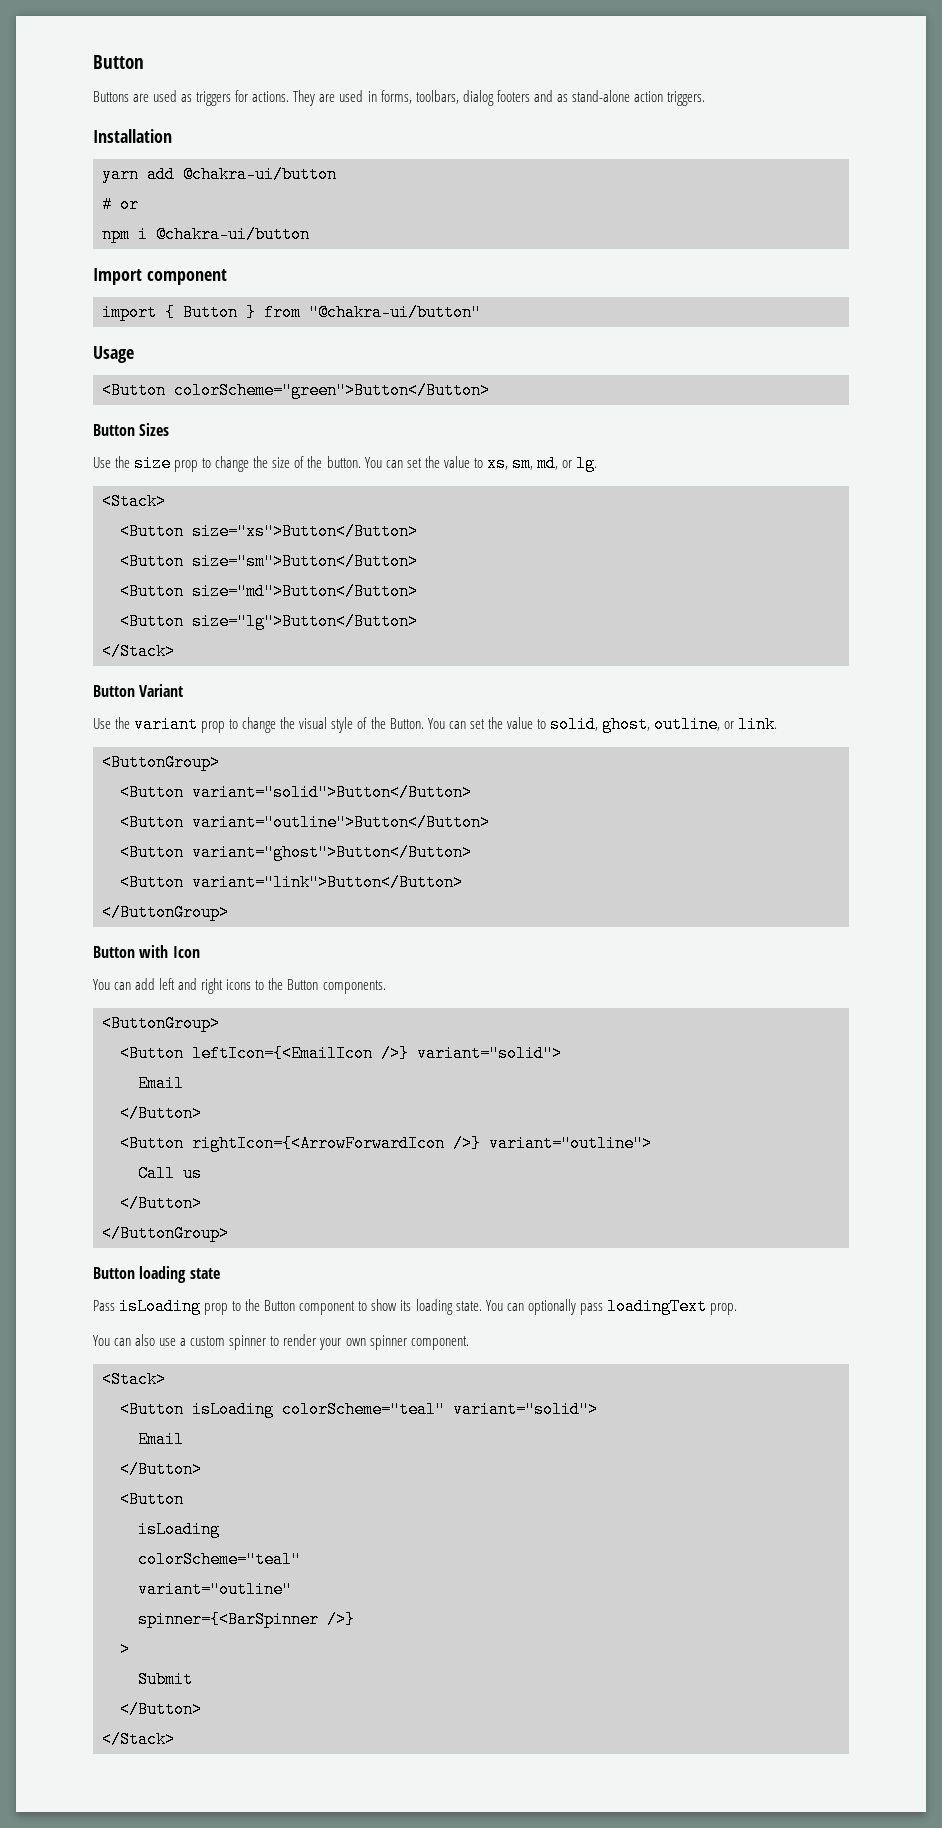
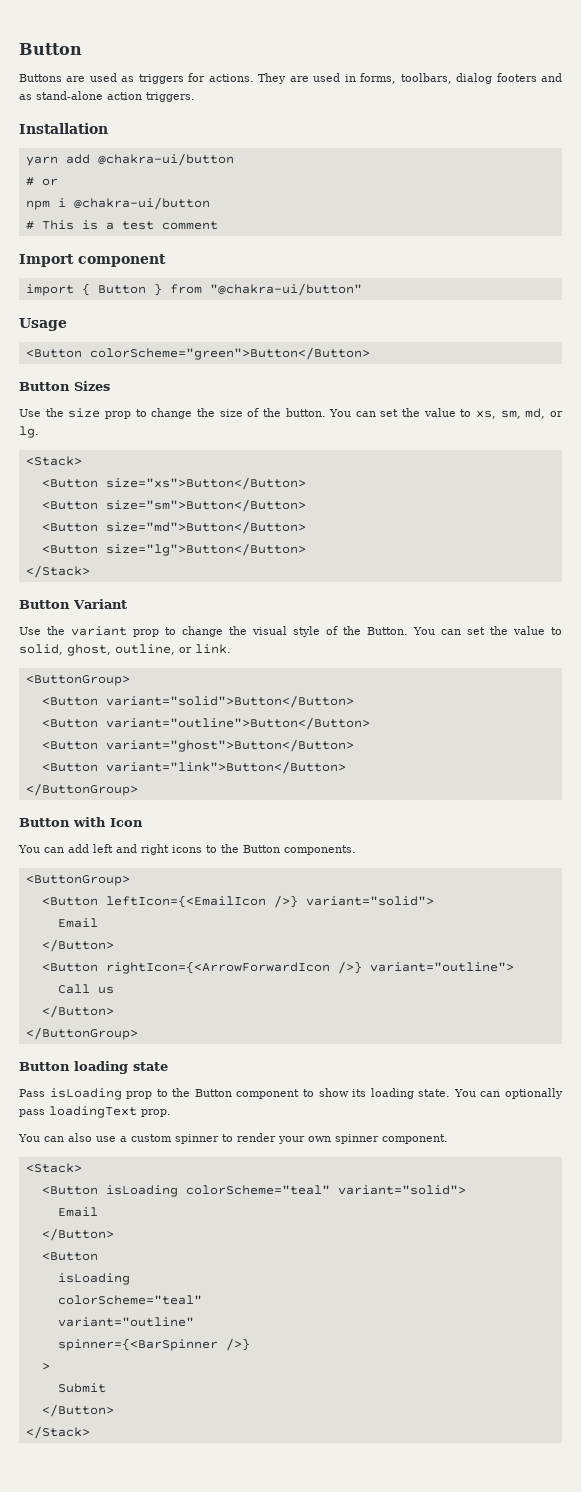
+ # This is a test comment

